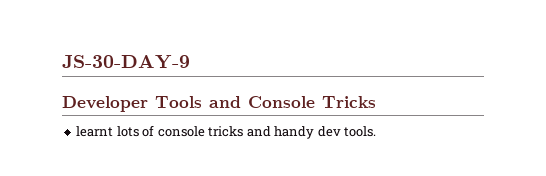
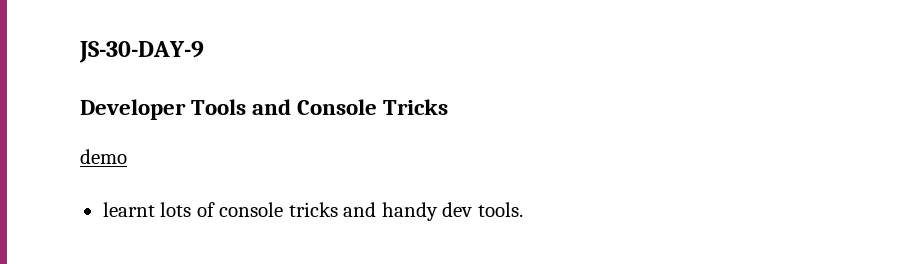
+ demo

